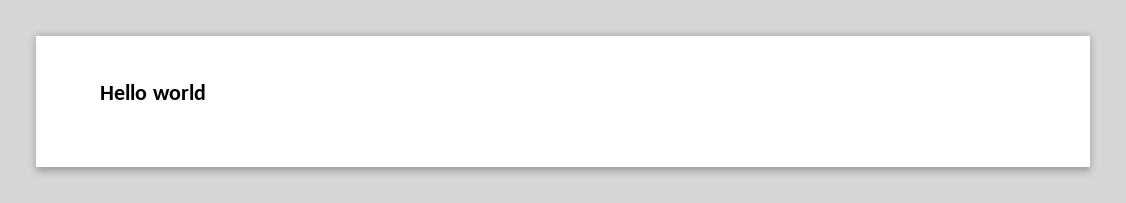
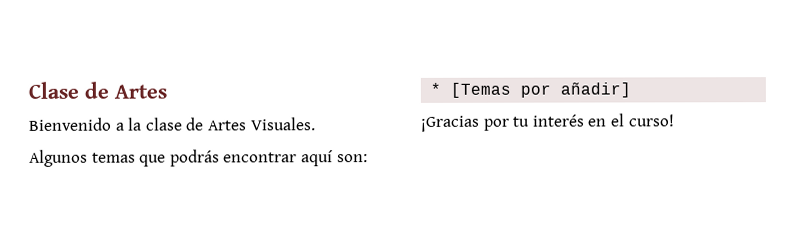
- Hello world
+ Clase de Artes
+ Bienvenido a la clase de Artes Visuales.
+ Algunos temas que podrás encontrar aquí son:
+ * [Temas por añadir]
+ ¡Gracias por tu interés en el curso!

